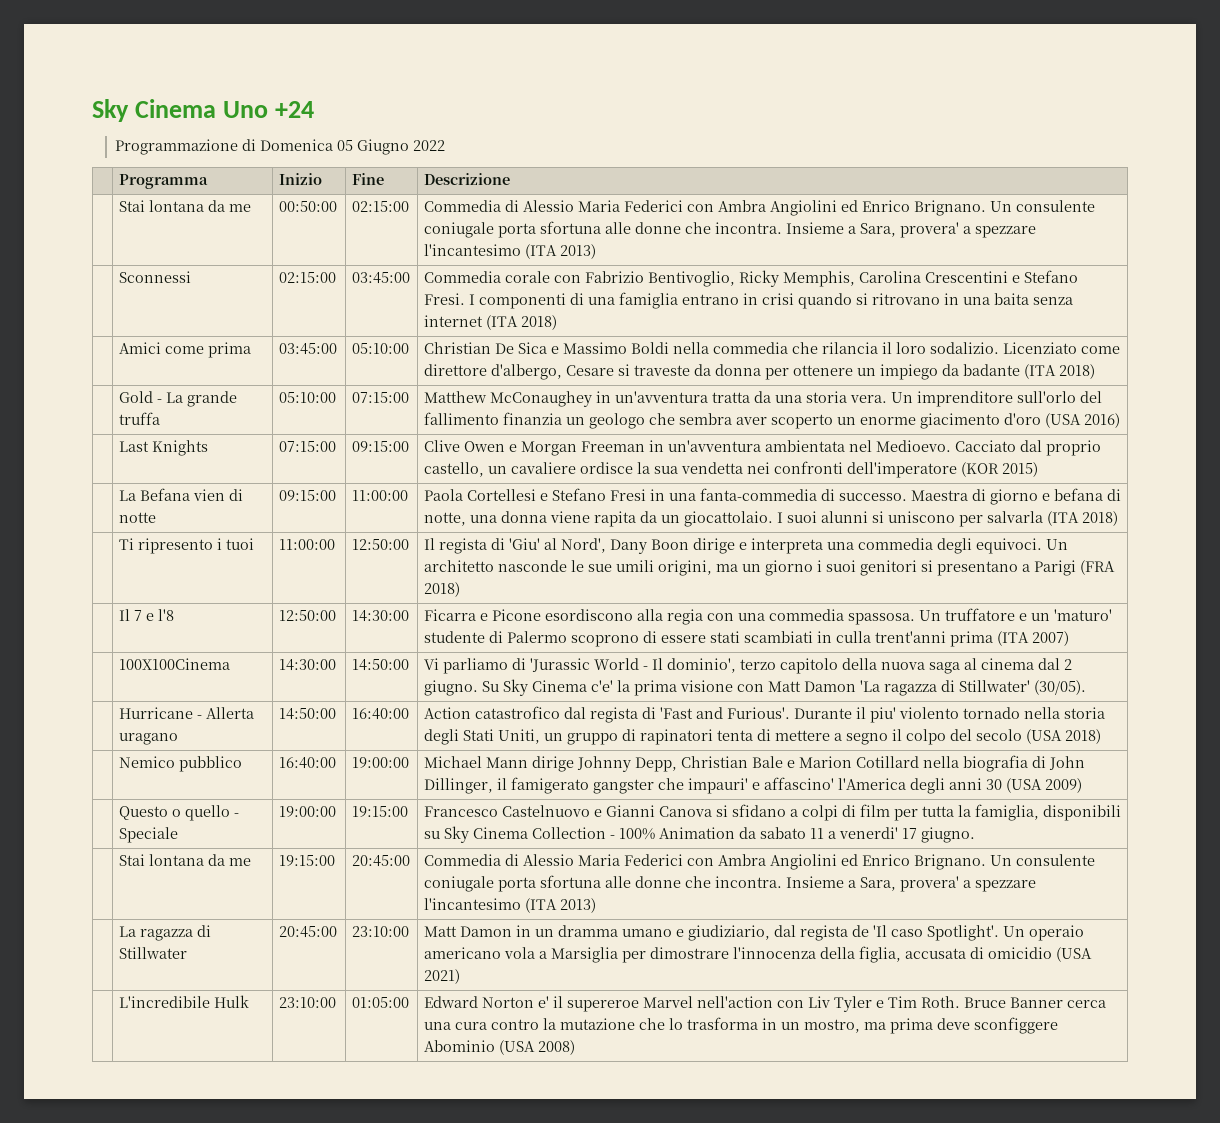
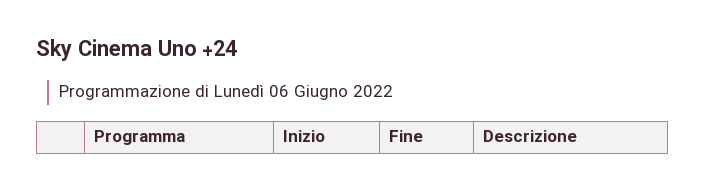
- Programmazione di Domenica 05 Giugno 2022
+ Programmazione di Lunedì 06 Giugno 2022
- | Stai lontana da me | 00:50:00 | 02:15:00 | Commedia di Alessio Maria Federici con Ambra Angiolini ed Enrico Brignano. Un consulente coniugale porta sfortuna alle donne che incontra. Insieme a Sara, provera' a spezzare l'incantesimo (ITA 2013)
- | Sconnessi | 02:15:00 | 03:45:00 | Commedia corale con Fabrizio Bentivoglio, Ricky Memphis, Carolina Crescentini e Stefano Fresi. I componenti di una famiglia entrano in crisi quando si ritrovano in una baita senza internet (ITA 2018)
- | Amici come prima | 03:45:00 | 05:10:00 | Christian De Sica e Massimo Boldi nella commedia che rilancia il loro sodalizio. Licenziato come direttore d'albergo, Cesare si traveste da donna per ottenere un impiego da badante (ITA 2018)
- | Gold - La grande truffa | 05:10:00 | 07:15:00 | Matthew McConaughey in un'avventura tratta da una storia vera. Un imprenditore sull'orlo del fallimento finanzia un geologo che sembra aver scoperto un enorme giacimento d'oro (USA 2016)
- | Last Knights | 07:15:00 | 09:15:00 | Clive Owen e Morgan Freeman in un'avventura ambientata nel Medioevo. Cacciato dal proprio castello, un cavaliere ordisce la sua vendetta nei confronti dell'imperatore (KOR 2015)
- | La Befana vien di notte | 09:15:00 | 11:00:00 | Paola Cortellesi e Stefano Fresi in una fanta-commedia di successo. Maestra di giorno e befana di notte, una donna viene rapita da un giocattolaio. I suoi alunni si uniscono per salvarla (ITA 2018)
- | Ti ripresento i tuoi | 11:00:00 | 12:50:00 | Il regista di 'Giu' al Nord', Dany Boon dirige e interpreta una commedia degli equivoci. Un architetto nasconde le sue umili origini, ma un giorno i suoi genitori si presentano a Parigi (FRA 2018)
- | Il 7 e l'8 | 12:50:00 | 14:30:00 | Ficarra e Picone esordiscono alla regia con una commedia spassosa. Un truffatore e un 'maturo' studente di Palermo scoprono di essere stati scambiati in culla trent'anni prima (ITA 2007)
- | 100X100Cinema | 14:30:00 | 14:50:00 | Vi parliamo di 'Jurassic World - Il dominio', terzo capitolo della nuova saga al cinema dal 2 giugno. Su Sky Cinema c'e' la prima visione con Matt Damon 'La ragazza di Stillwater' (30/05).
- | Hurricane - Allerta uragano | 14:50:00 | 16:40:00 | Action catastrofico dal regista di 'Fast and Furious'. Durante il piu' violento tornado nella storia degli Stati Uniti, un gruppo di rapinatori tenta di mettere a segno il colpo del secolo (USA 2018)
- | Nemico pubblico | 16:40:00 | 19:00:00 | Michael Mann dirige Johnny Depp, Christian Bale e Marion Cotillard nella biografia di John Dillinger, il famigerato gangster che impauri' e affascino' l'America degli anni 30 (USA 2009)
- | Questo o quello - Speciale | 19:00:00 | 19:15:00 | Francesco Castelnuovo e Gianni Canova si sfidano a colpi di film per tutta la famiglia, disponibili su Sky Cinema Collection - 100% Animation da sabato 11 a venerdi' 17 giugno.
- | Stai lontana da me | 19:15:00 | 20:45:00 | Commedia di Alessio Maria Federici con Ambra Angiolini ed Enrico Brignano. Un consulente coniugale porta sfortuna alle donne che incontra. Insieme a Sara, provera' a spezzare l'incantesimo (ITA 2013)
- | La ragazza di Stillwater | 20:45:00 | 23:10:00 | Matt Damon in un dramma umano e giudiziario, dal regista de 'Il caso Spotlight'. Un operaio americano vola a Marsiglia per dimostrare l'innocenza della figlia, accusata di omicidio (USA 2021)
- | L'incredibile Hulk | 23:10:00 | 01:05:00 | Edward Norton e' il supereroe Marvel nell'action con Liv Tyler e Tim Roth. Bruce Banner cerca una cura contro la mutazione che lo trasforma in un mostro, ma prima deve sconfiggere Abominio (USA 2008)

